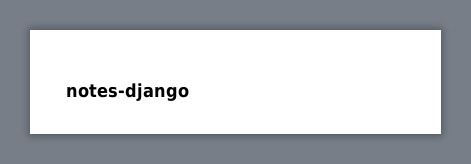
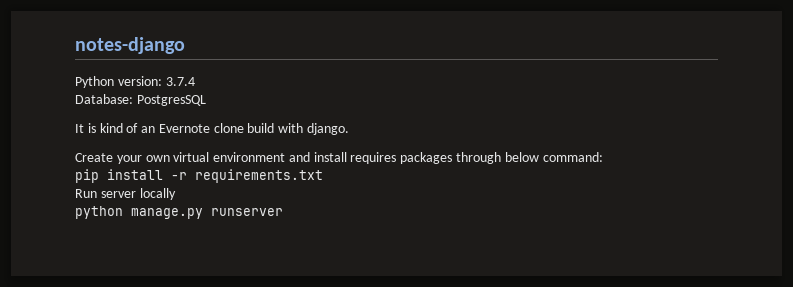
+ Python version: 3.7.4
+ Database: PostgresSQL
+ It is kind of an Evernote clone build with django.
+ Create your own virtual environment and install requires packages through below command:
+ pip install -r requirements.txt
+ Run server locally
+ python manage.py runserver

